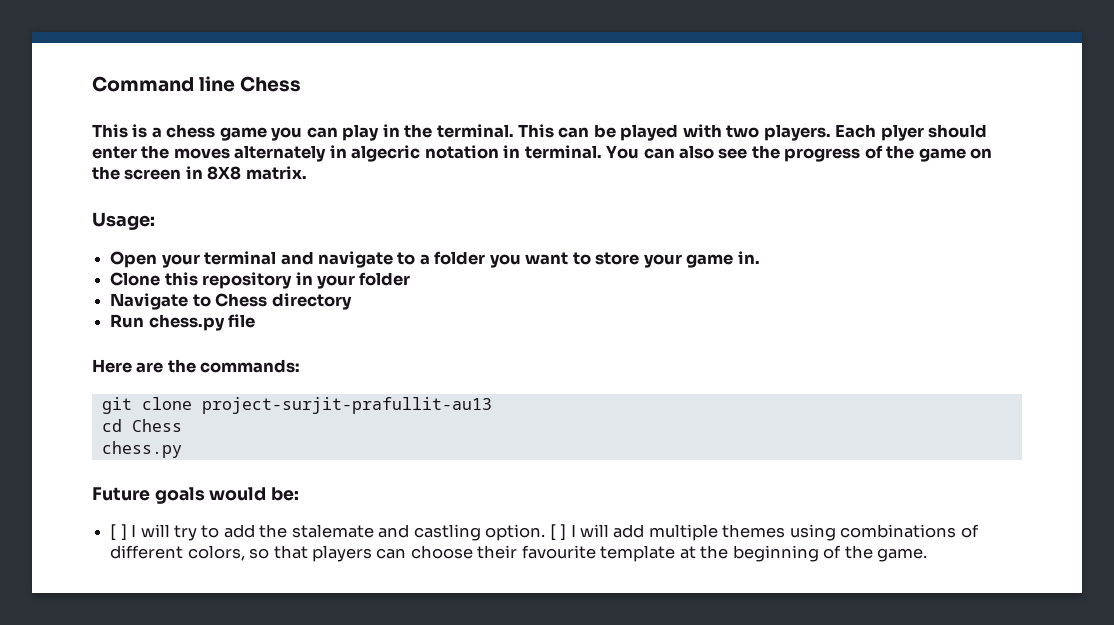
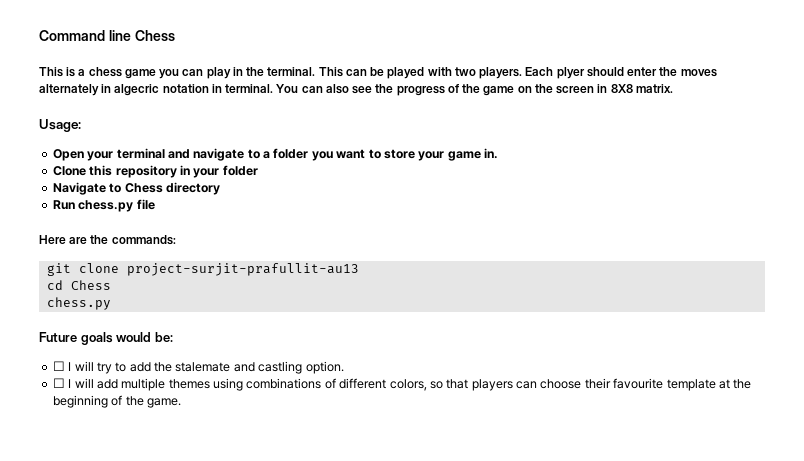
- [ ] I will try to add the stalemate and castling option. [ ] I will add multiple themes using combinations of different colors, so that players can choose their favourite template at the beginning of the game.
+ ☐ I will try to add the stalemate and castling option.
+ ☐ I will add multiple themes using combinations of different colors, so that players can choose their favourite template at the beginning of the game.

